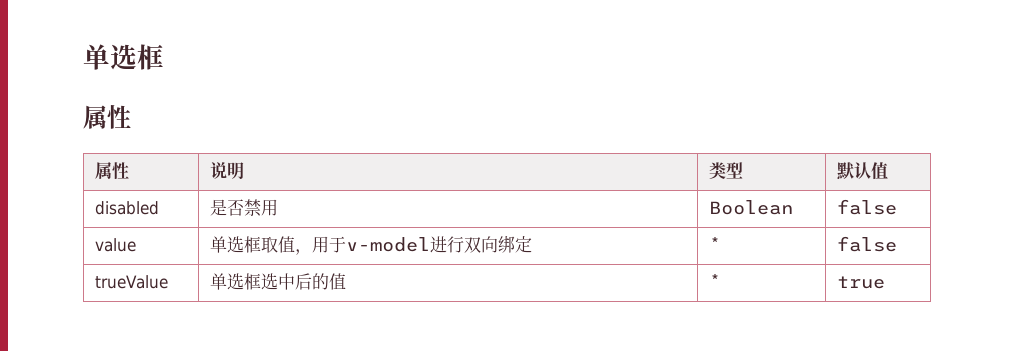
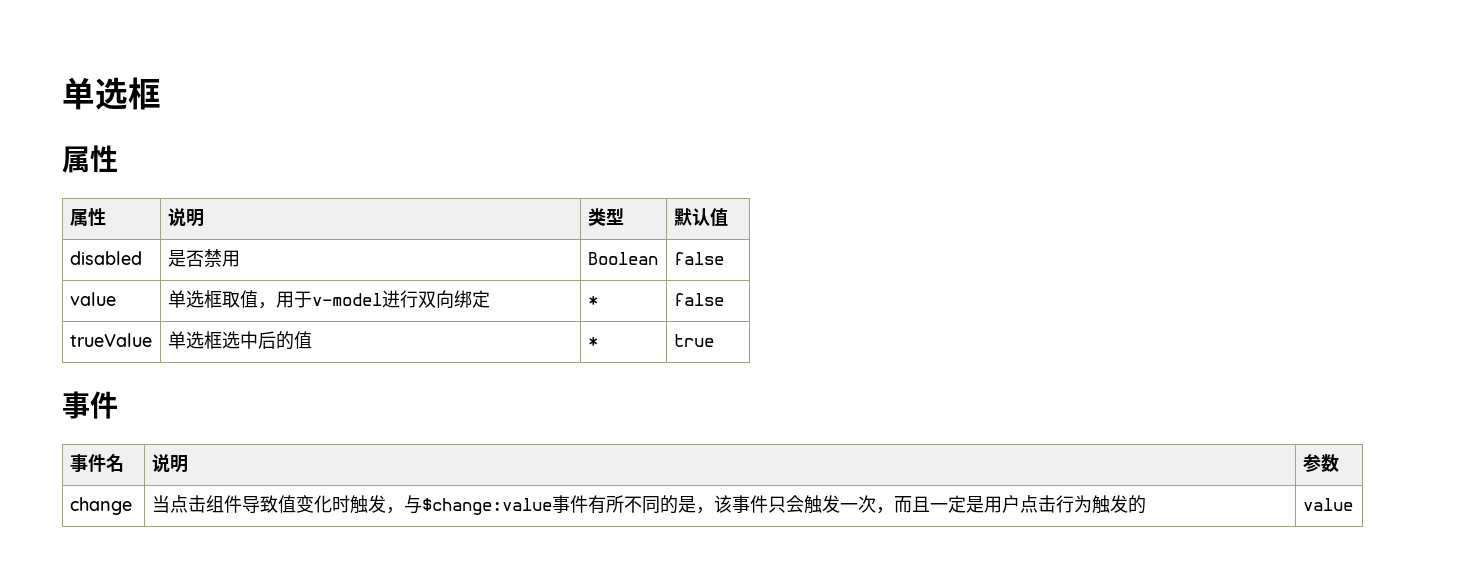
  trueValue | 单选框选中后的值 | * | true
+ 事件
+ 事件名 | 说明 | 参数
+ change | 当点击组件导致值变化时触发，与$change:value事件有所不同的是，该事件只会触发一次，而且一定是用户点击行为触发的 | value

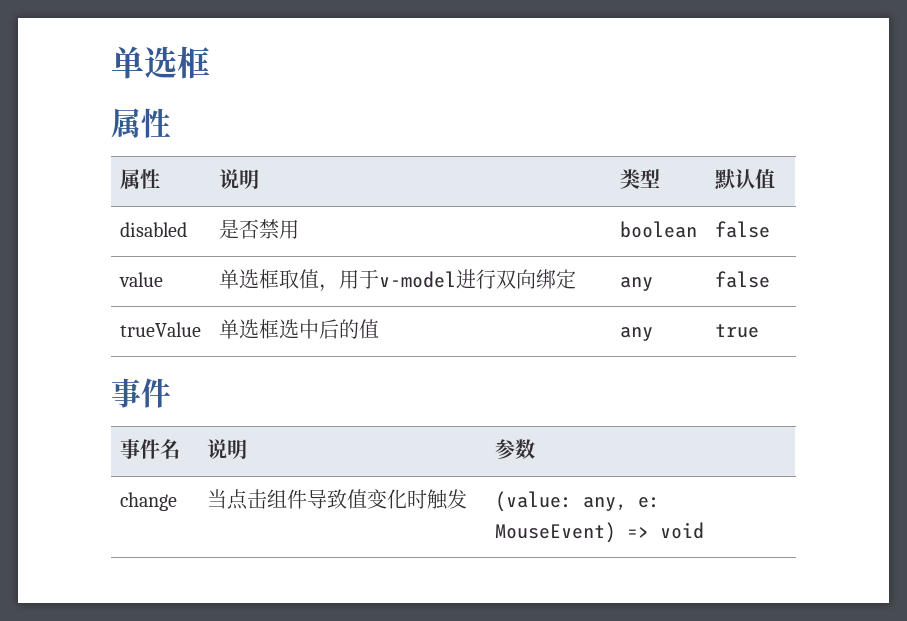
- disabled | 是否禁用 | Boolean | false
+ disabled | 是否禁用 | boolean | false
- value | 单选框取值，用于v-model进行双向绑定 | * | false
+ value | 单选框取值，用于v-model进行双向绑定 | any | false
- trueValue | 单选框选中后的值 | * | true
+ trueValue | 单选框选中后的值 | any | true
- change | 当点击组件导致值变化时触发，与$change:value事件有所不同的是，该事件只会触发一次，而且一定是用户点击行为触发的 | value
+ change | 当点击组件导致值变化时触发 | (value: any, e: MouseEvent) => void

